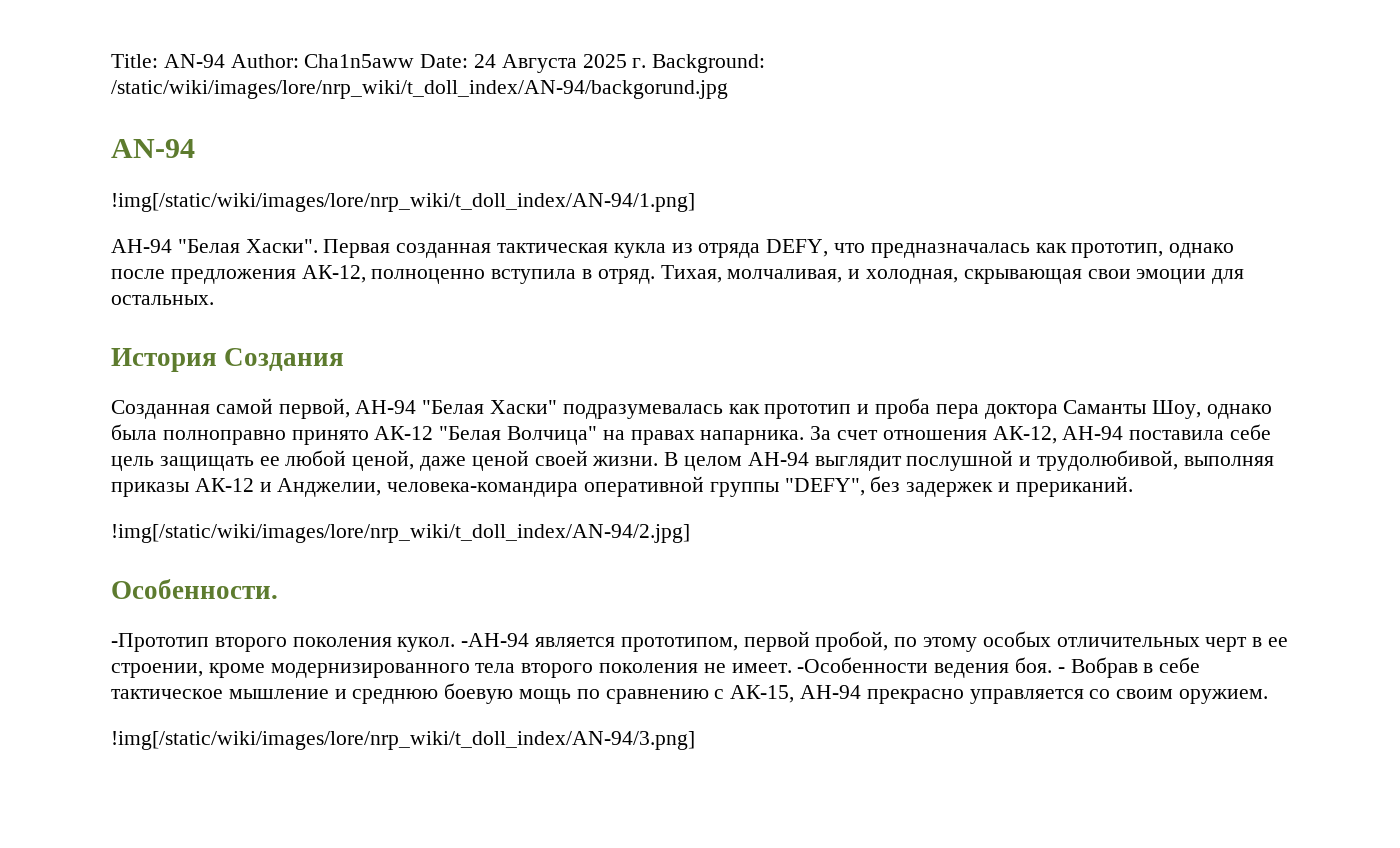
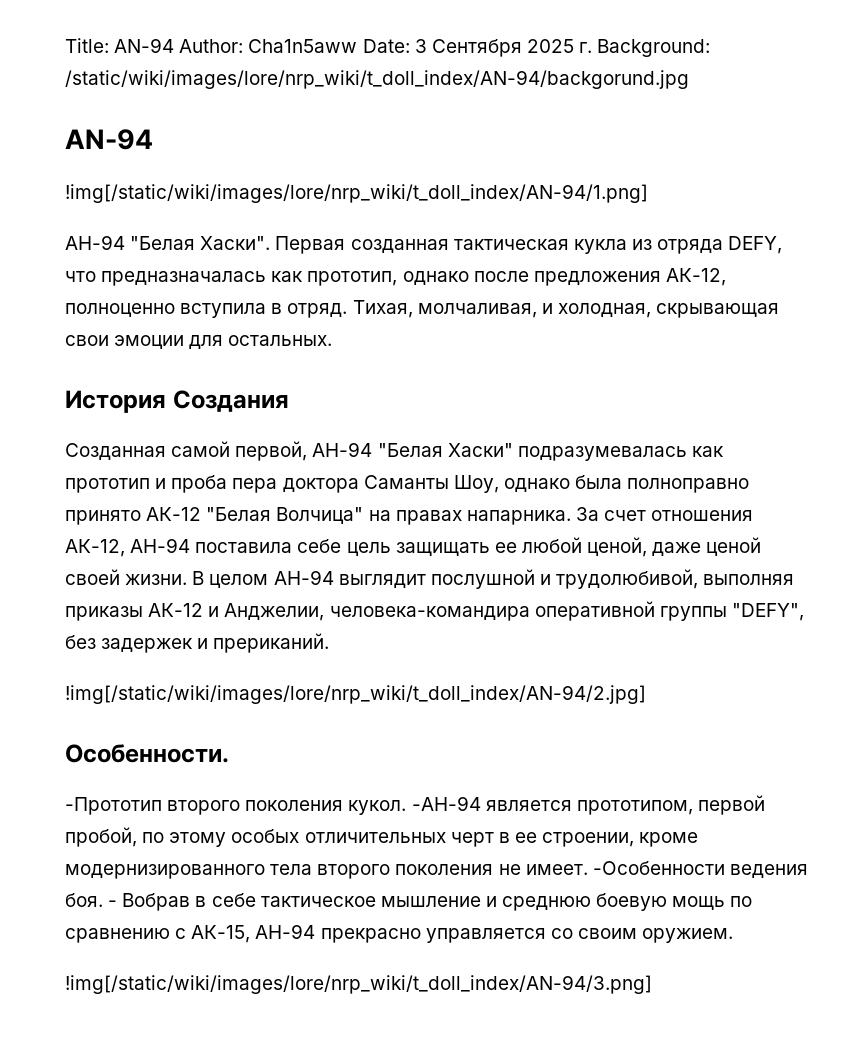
- Title: AN-94 Author: Cha1n5aww Date: 24 Августа 2025 г. Background: /static/wiki/images/lore/nrp_wiki/t_doll_index/AN-94/backgorund.jpg
+ Title: AN-94 Author: Cha1n5aww Date: 3 Сентября 2025 г. Background: /static/wiki/images/lore/nrp_wiki/t_doll_index/AN-94/backgorund.jpg

